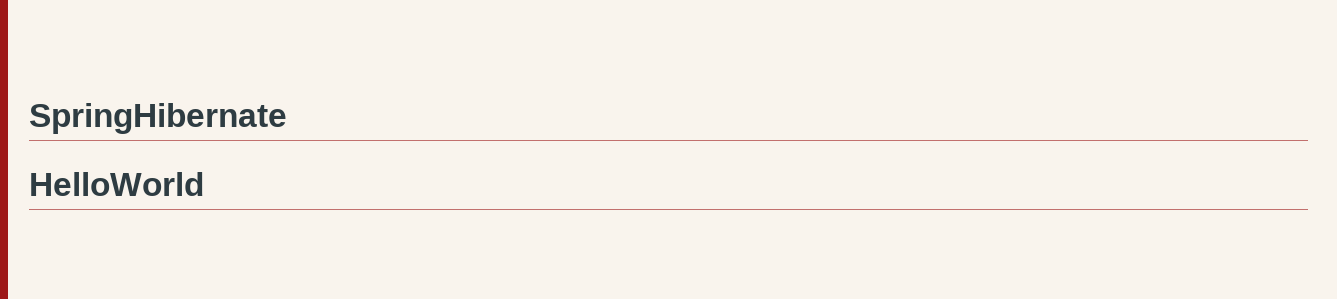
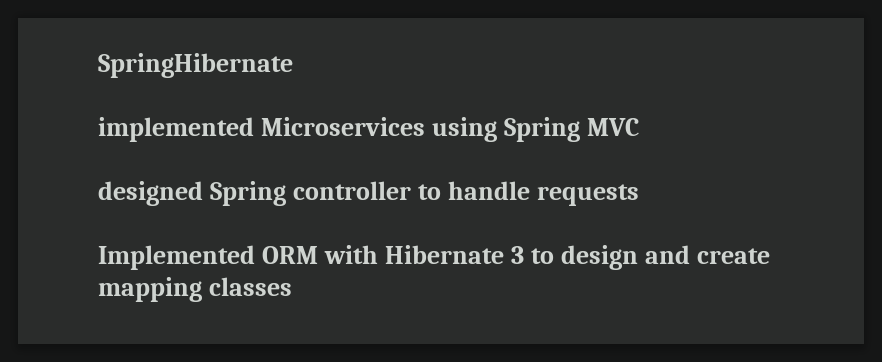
- HelloWorld
+ implemented Microservices using Spring MVC
+ designed Spring controller to handle requests
+ Implemented ORM with Hibernate 3 to design and create mapping classes

